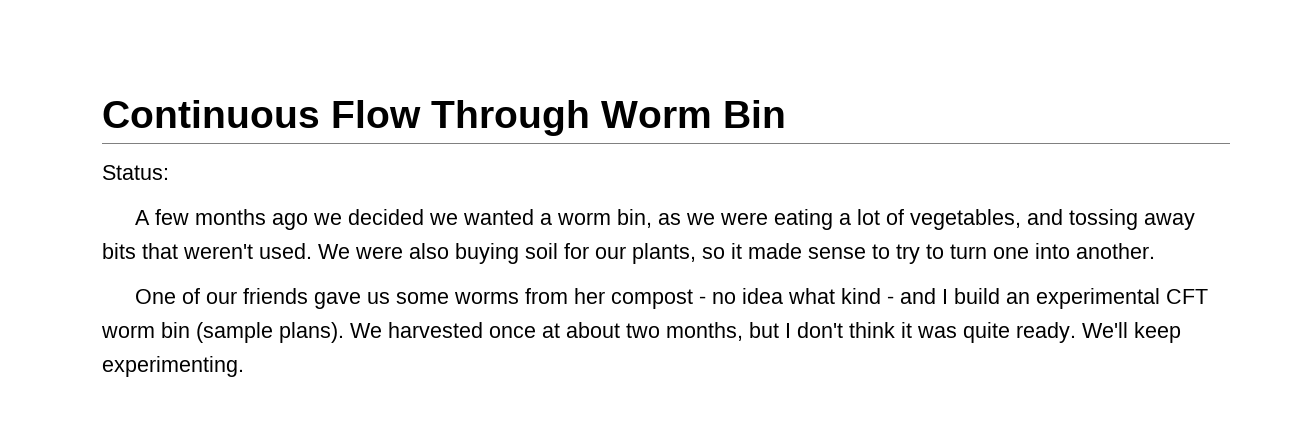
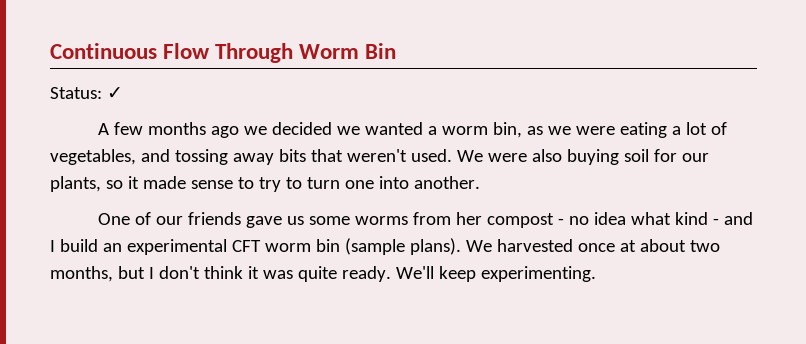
- Status:
+ Status: ✓

